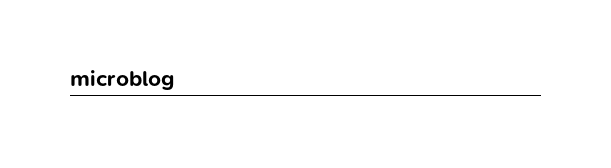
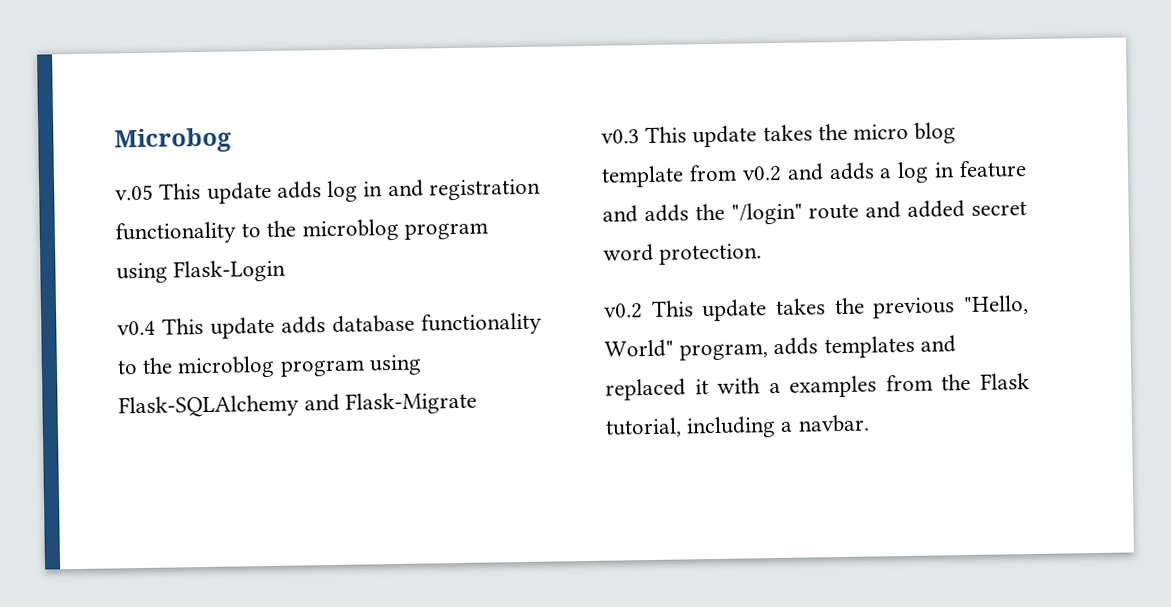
- microblog
+ Microbog
+ v.05 This update adds log in and registration functionality to the microblog program using Flask-Login
+ v0.4 This update adds database functionality to the microblog program using Flask-SQLAlchemy and Flask-Migrate
+ v0.3 This update takes the micro blog template from v0.2 and adds a log in feature and adds the "/login" route and added secret word protection.
+ v0.2 This update takes the previous "Hello, World" program, adds templates and replaced it with a examples from the Flask tutorial, including a navbar.

